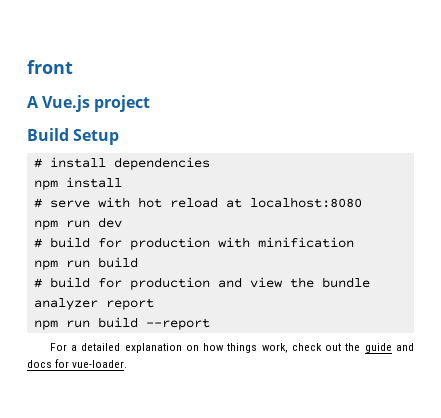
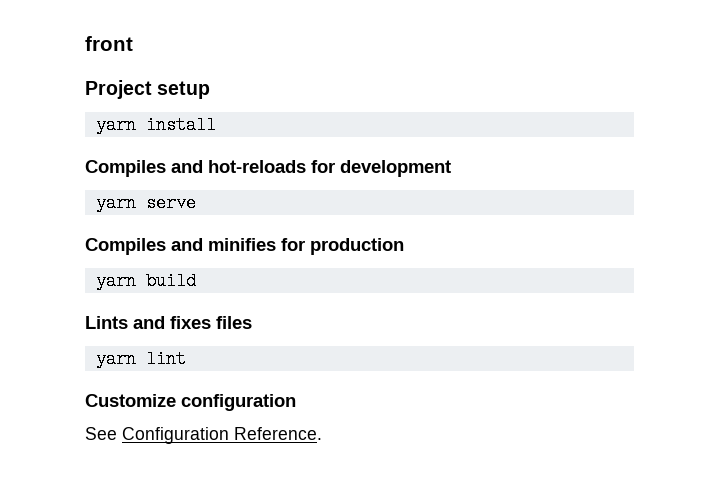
- A Vue.js project
- Build Setup
- # install dependencies
- npm install
- # serve with hot reload at localhost:8080
- npm run dev
- # build for production with minification
- npm run build
- # build for production and view the bundle analyzer report
- npm run build --report
- For a detailed explanation on how things work, check out the guide and docs for vue-loader.
+ Project setup
+ yarn install
+ Compiles and hot-reloads for development
+ yarn serve
+ Compiles and minifies for production
+ yarn build
+ Lints and fixes files
+ yarn lint
+ Customize configuration
+ See Configuration Reference.

